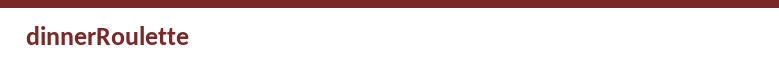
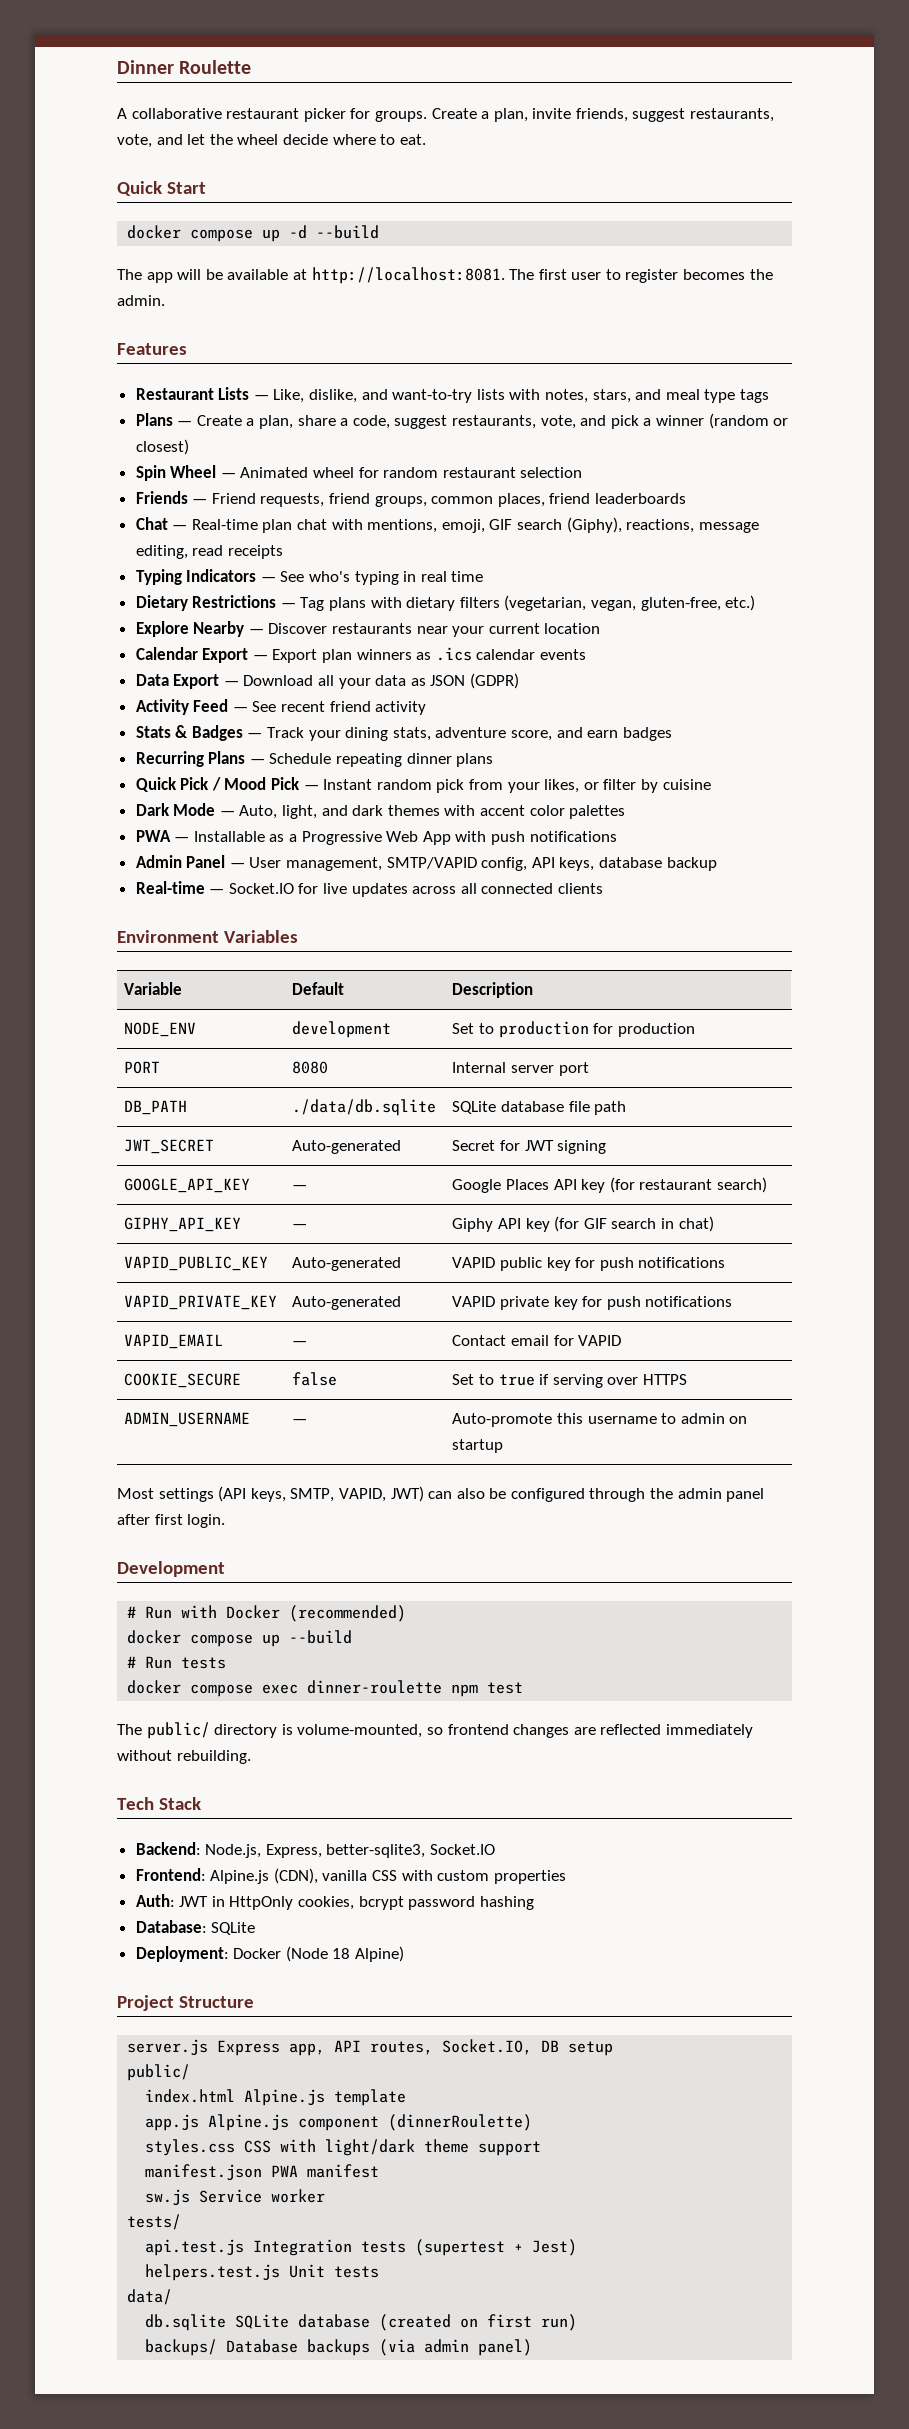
- dinnerRoulette
+ Dinner Roulette
+ A collaborative restaurant picker for groups. Create a plan, invite friends, suggest restaurants, vote, and let the wheel decide where to eat.
+ Quick Start
+ docker compose up -d --build
+ The app will be available at http://localhost:8081. The first user to register becomes the admin.
+ Features
+ Restaurant Lists — Like, dislike, and want-to-try lists with notes, stars, and meal type tags
+ Plans — Create a plan, share a code, suggest restaurants, vote, and pick a winner (random or closest)
+ Spin Wheel — Animated wheel for random restaurant selection
+ Friends — Friend requests, friend groups, common places, friend leaderboards
+ Chat — Real-time plan chat with mentions, emoji, GIF search (Giphy), reactions, message editing, read receipts
+ Typing Indicators — See who's typing in real time
+ Dietary Restrictions — Tag plans with dietary filters (vegetarian, vegan, gluten-free, etc.)
+ Explore Nearby — Discover restaurants near your current location
+ Calendar Export — Export plan winners as .ics calendar events
+ Data Export — Download all your data as JSON (GDPR)
+ Activity Feed — See recent friend activity
+ Stats & Badges — Track your dining stats, adventure score, and earn badges
+ Recurring Plans — Schedule repeating dinner plans
+ Quick Pick / Mood Pick — Instant random pick from your likes, or filter by cuisine
+ Dark Mode — Auto, light, and dark themes with accent color palettes
+ PWA — Installable as a Progressive Web App with push notifications
+ Admin Panel — User management, SMTP/VAPID config, API keys, database backup
+ Real-time — Socket.IO for live updates across all connected clients
+ Environment Variables
+ Variable | Default | Description
+ NODE_ENV | development | Set to production for production
+ PORT | 8080 | Internal server port
+ DB_PATH | ./data/db.sqlite | SQLite database file path
+ JWT_SECRET | Auto-generated | Secret for JWT signing
+ GOOGLE_API_KEY | — | Google Places API key (for restaurant search)
+ GIPHY_API_KEY | — | Giphy API key (for GIF search in chat)
+ VAPID_PUBLIC_KEY | Auto-generated | VAPID public key for push notifications
+ VAPID_PRIVATE_KEY | Auto-generated | VAPID private key for push notifications
+ VAPID_EMAIL | — | Contact email for VAPID
+ COOKIE_SECURE | false | Set to true if serving over HTTPS
+ ADMIN_USERNAME | — | Auto-promote this username to admin on startup
+ Most settings (API keys, SMTP, VAPID, JWT) can also be configured through the admin panel after first login.
+ Development
+ # Run with Docker (recommended)
+ docker compose up --build
+ # Run tests
+ docker compose exec dinner-roulette npm test
+ The public/ directory is volume-mounted, so frontend changes are reflected immediately without rebuilding.
+ Tech Stack
+ Backend: Node.js, Express, better-sqlite3, Socket.IO
+ Frontend: Alpine.js (CDN), vanilla CSS with custom properties
+ Auth: JWT in HttpOnly cookies, bcrypt password hashing
+ Database: SQLite
+ Deployment: Docker (Node 18 Alpine)
+ Project Structure
+ server.js Express app, API routes, Socket.IO, DB setup
+ public/
+ index.html Alpine.js template
+ app.js Alpine.js component (dinnerRoulette)
+ styles.css CSS with light/dark theme support
+ manifest.json PWA manifest
+ sw.js Service worker
+ tests/
+ api.test.js Integration tests (supertest + Jest)
+ helpers.test.js Unit tests
+ data/
+ db.sqlite SQLite database (created on first run)
+ backups/ Database backups (via admin panel)

